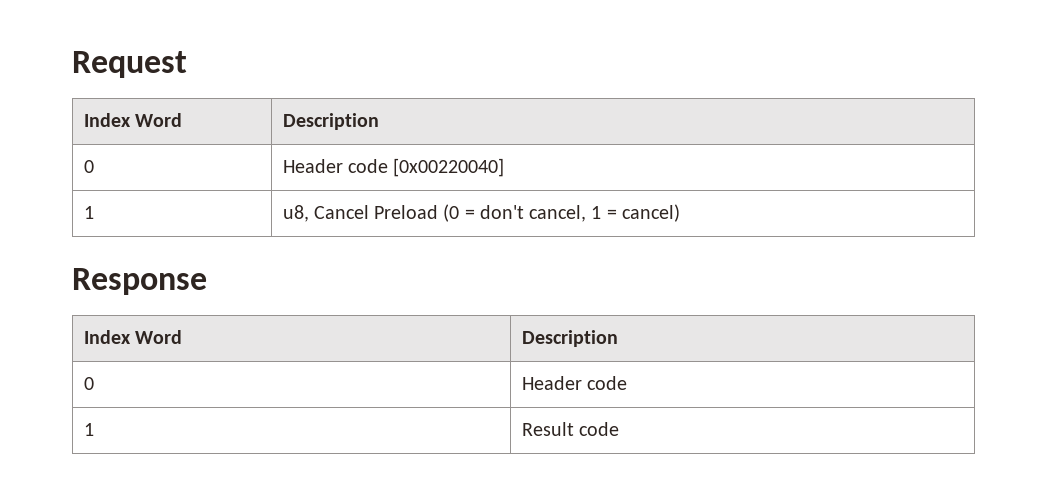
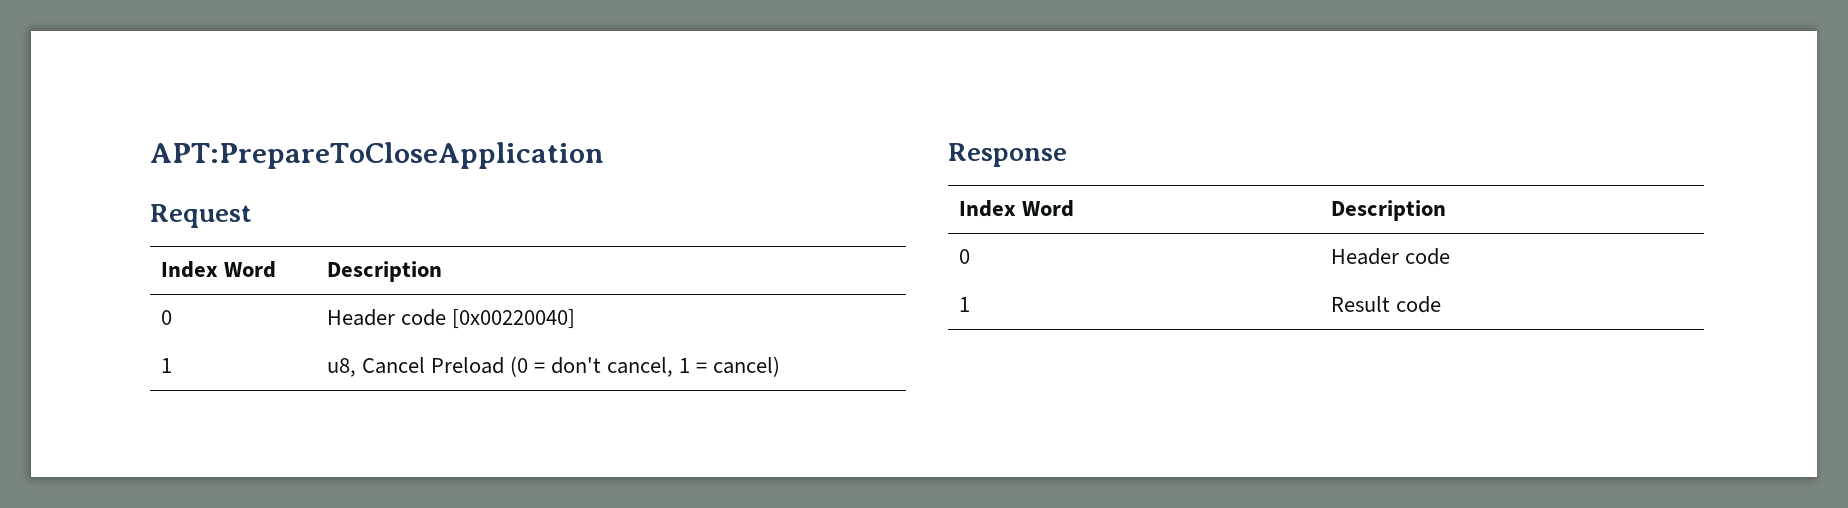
+ APT:PrepareToCloseApplication

